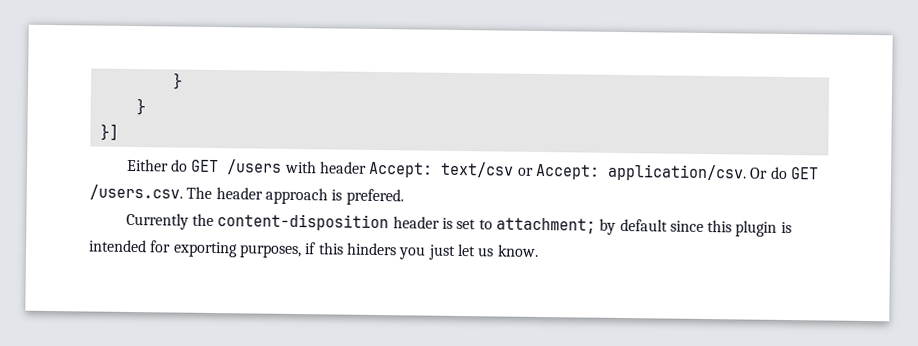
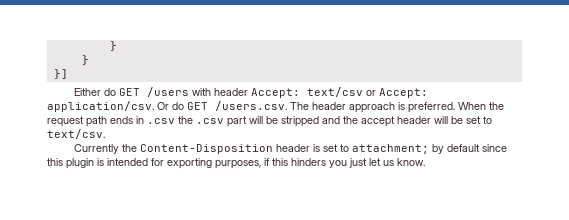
- Or do GET /users.csv. The header approach is prefered.
+ Or do GET /users.csv. The header approach is preferred. When the request path ends in .csv the .csv part will be stripped and the accept header will be set to text/csv.
- Currently the content-disposition header is set to attachment; by default since this plugin is intended for exporting purposes, if this hinders you just let us know.
+ Currently the Content-Disposition header is set to attachment; by default since this plugin is intended for exporting purposes, if this hinders you just let us know.

